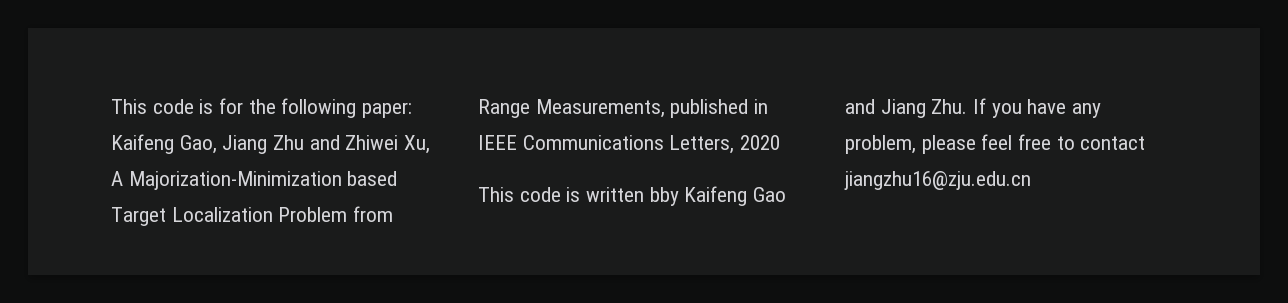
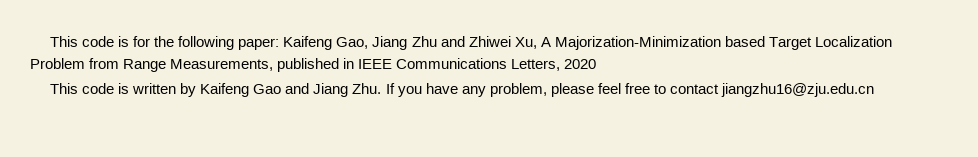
- This code is written bby Kaifeng Gao and Jiang Zhu. If you have any problem, please feel free to contact jiangzhu16@zju.edu.cn
+ This code is written by Kaifeng Gao and Jiang Zhu. If you have any problem, please feel free to contact jiangzhu16@zju.edu.cn

